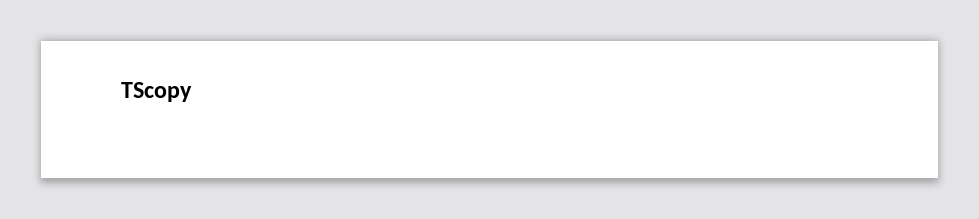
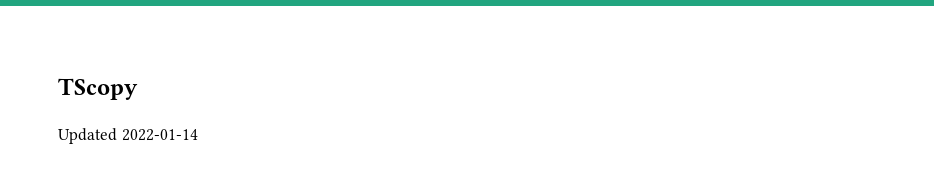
+ Updated 2022-01-14

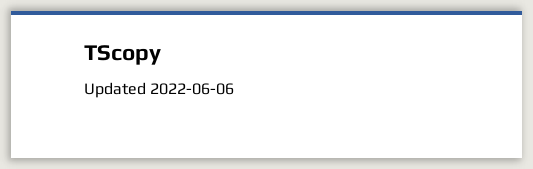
- Updated 2022-01-14
+ Updated 2022-06-06

